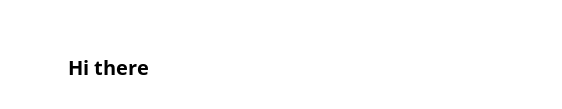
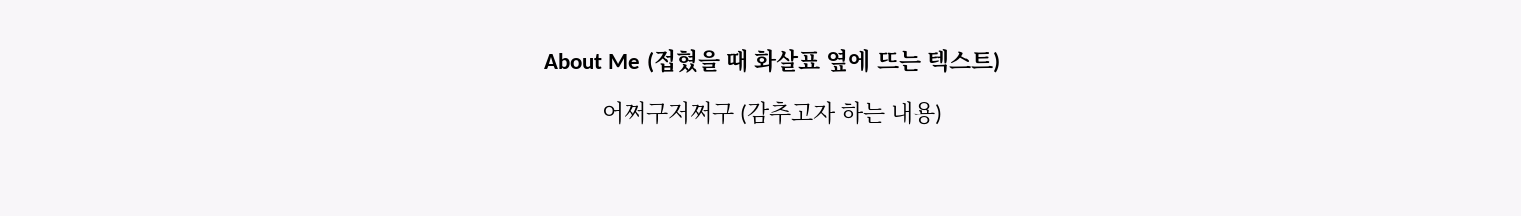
- Hi there
+ About Me (접혔을 때 화살표 옆에 뜨는 텍스트)
+ 어쩌구저쩌구 (감추고자 하는 내용)

